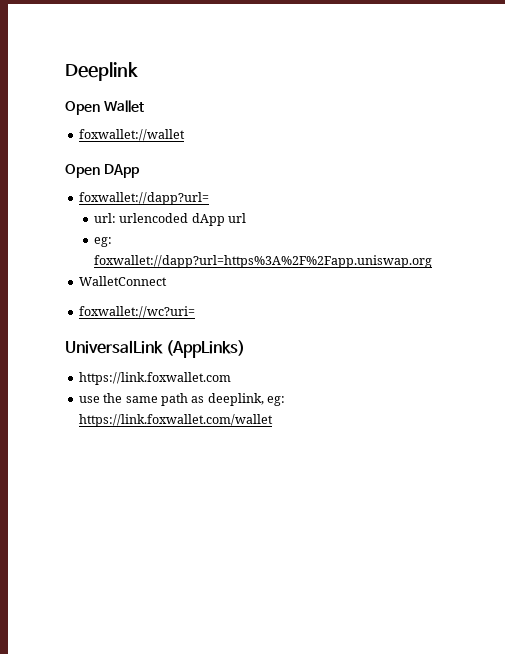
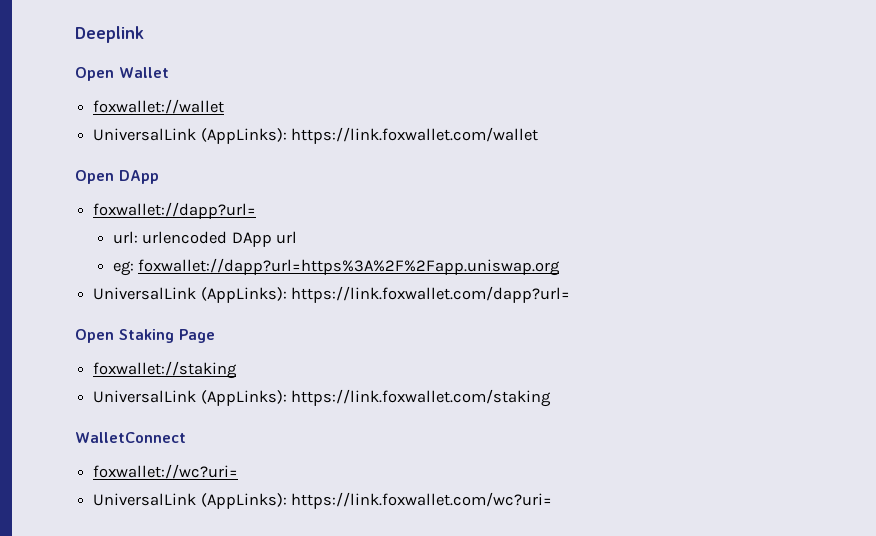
+ UniversalLink (AppLinks): https://link.foxwallet.com/wallet
- url: urlencoded dApp url
+ url: urlencoded DApp url
+ UniversalLink (AppLinks): https://link.foxwallet.com/dapp?url=
+ Open Staking Page
+ foxwallet://staking
+ UniversalLink (AppLinks): https://link.foxwallet.com/staking
  WalletConnect
  foxwallet://wc?uri=
- UniversalLink (AppLinks)
- https://link.foxwallet.com
- use the same path as deeplink, eg: https://link.foxwallet.com/wallet
+ UniversalLink (AppLinks): https://link.foxwallet.com/wc?uri=

